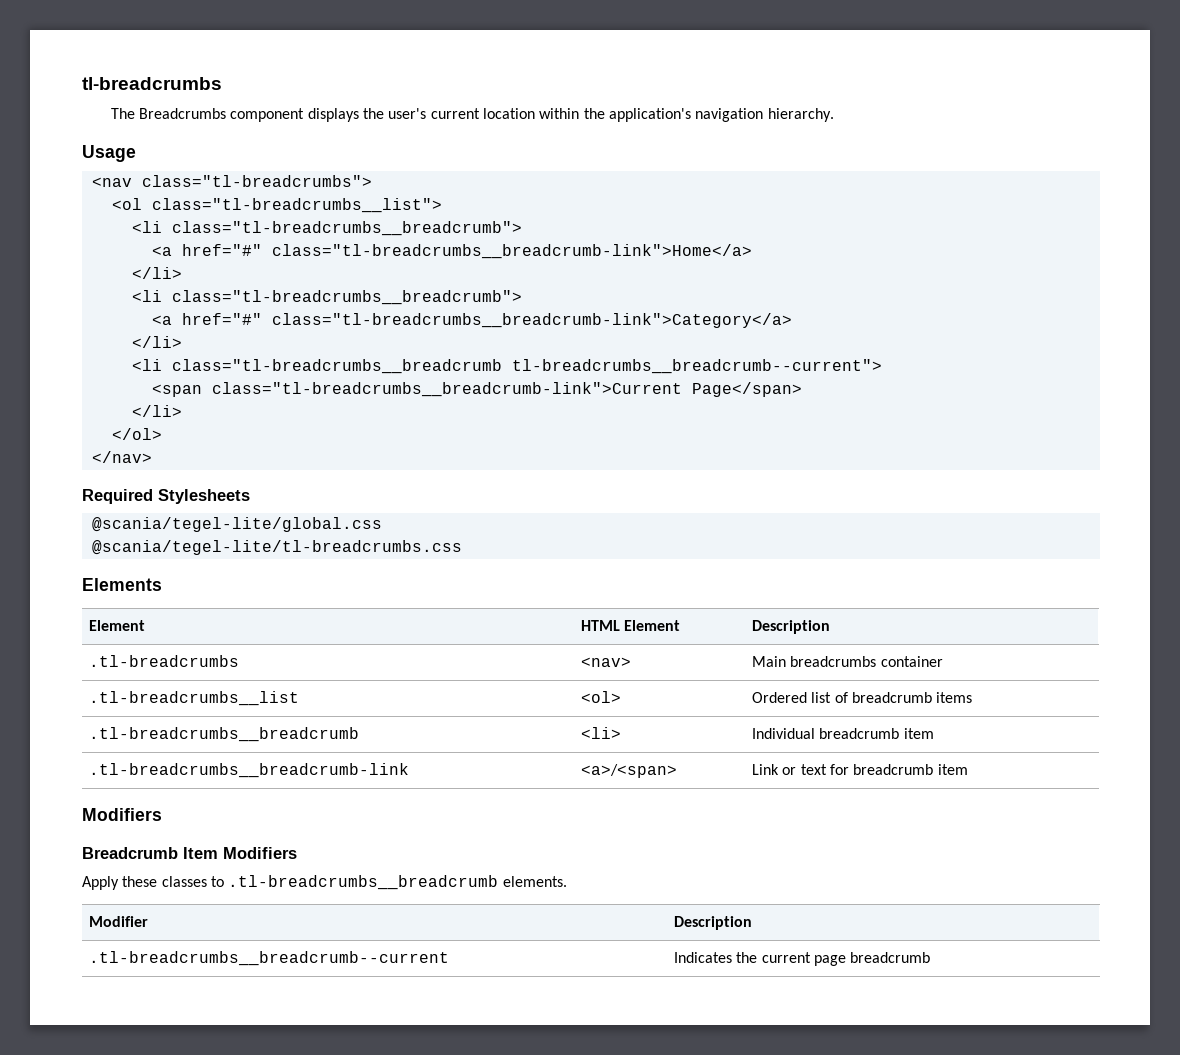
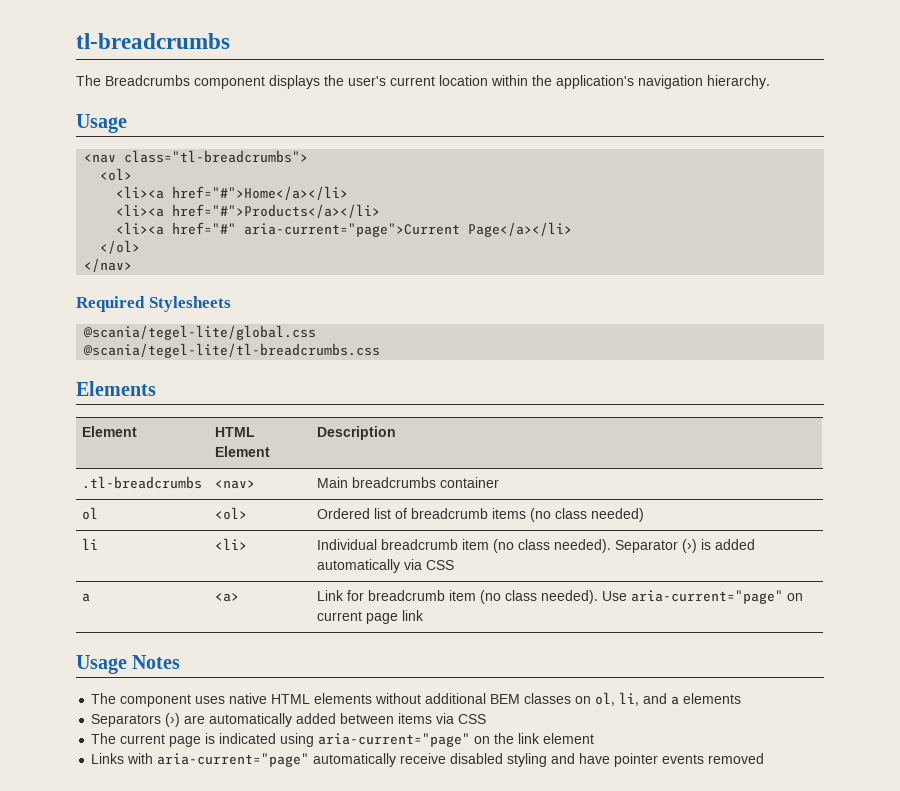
  <nav class="tl-breadcrumbs">
- <ol class="tl-breadcrumbs__list">
- <li class="tl-breadcrumbs__breadcrumb">
- <a href="#" class="tl-breadcrumbs__breadcrumb-link">Home</a>
- </li>
- <li class="tl-breadcrumbs__breadcrumb">
- <a href="#" class="tl-breadcrumbs__breadcrumb-link">Category</a>
- </li>
- <li class="tl-breadcrumbs__breadcrumb tl-breadcrumbs__breadcrumb--current">
- <span class="tl-breadcrumbs__breadcrumb-link">Current Page</span>
- </li>
+ <ol>
+ <li><a href="#">Home</a></li>
+ <li><a href="#">Products</a></li>
+ <li><a href="#" aria-current="page">Current Page</a></li>
- .tl-breadcrumbs__list | <ol> | Ordered list of breadcrumb items
- .tl-breadcrumbs__breadcrumb | <li> | Individual breadcrumb item
- .tl-breadcrumbs__breadcrumb-link | <a>/<span> | Link or text for breadcrumb item
- Modifiers
- Breadcrumb Item Modifiers
- Apply these classes to .tl-breadcrumbs__breadcrumb elements.
- Modifier | Description
- .tl-breadcrumbs__breadcrumb--current | Indicates the current page breadcrumb
+ ol | <ol> | Ordered list of breadcrumb items (no class needed)
+ li | <li> | Individual breadcrumb item (no class needed). Separator (›) is added automatically via CSS
+ a | <a> | Link for breadcrumb item (no class needed). Use aria-current="page" on current page link
+ Usage Notes
+ The component uses native HTML elements without additional BEM classes on ol, li, and a elements
+ Separators (›) are automatically added between items via CSS
+ The current page is indicated using aria-current="page" on the link element
+ Links with aria-current="page" automatically receive disabled styling and have pointer events removed

